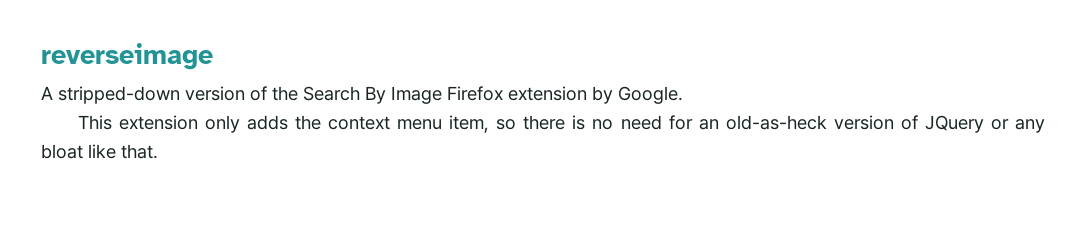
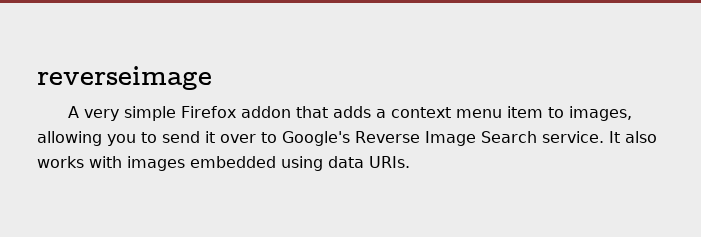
- A stripped-down version of the Search By Image Firefox extension by Google.
- This extension only adds the context menu item, so there is no need for an old-as-heck version of JQuery or any bloat like that.
+ A very simple Firefox addon that adds a context menu item to images, allowing you to send it over to Google's Reverse Image Search service. It also works with images embedded using data URIs.

